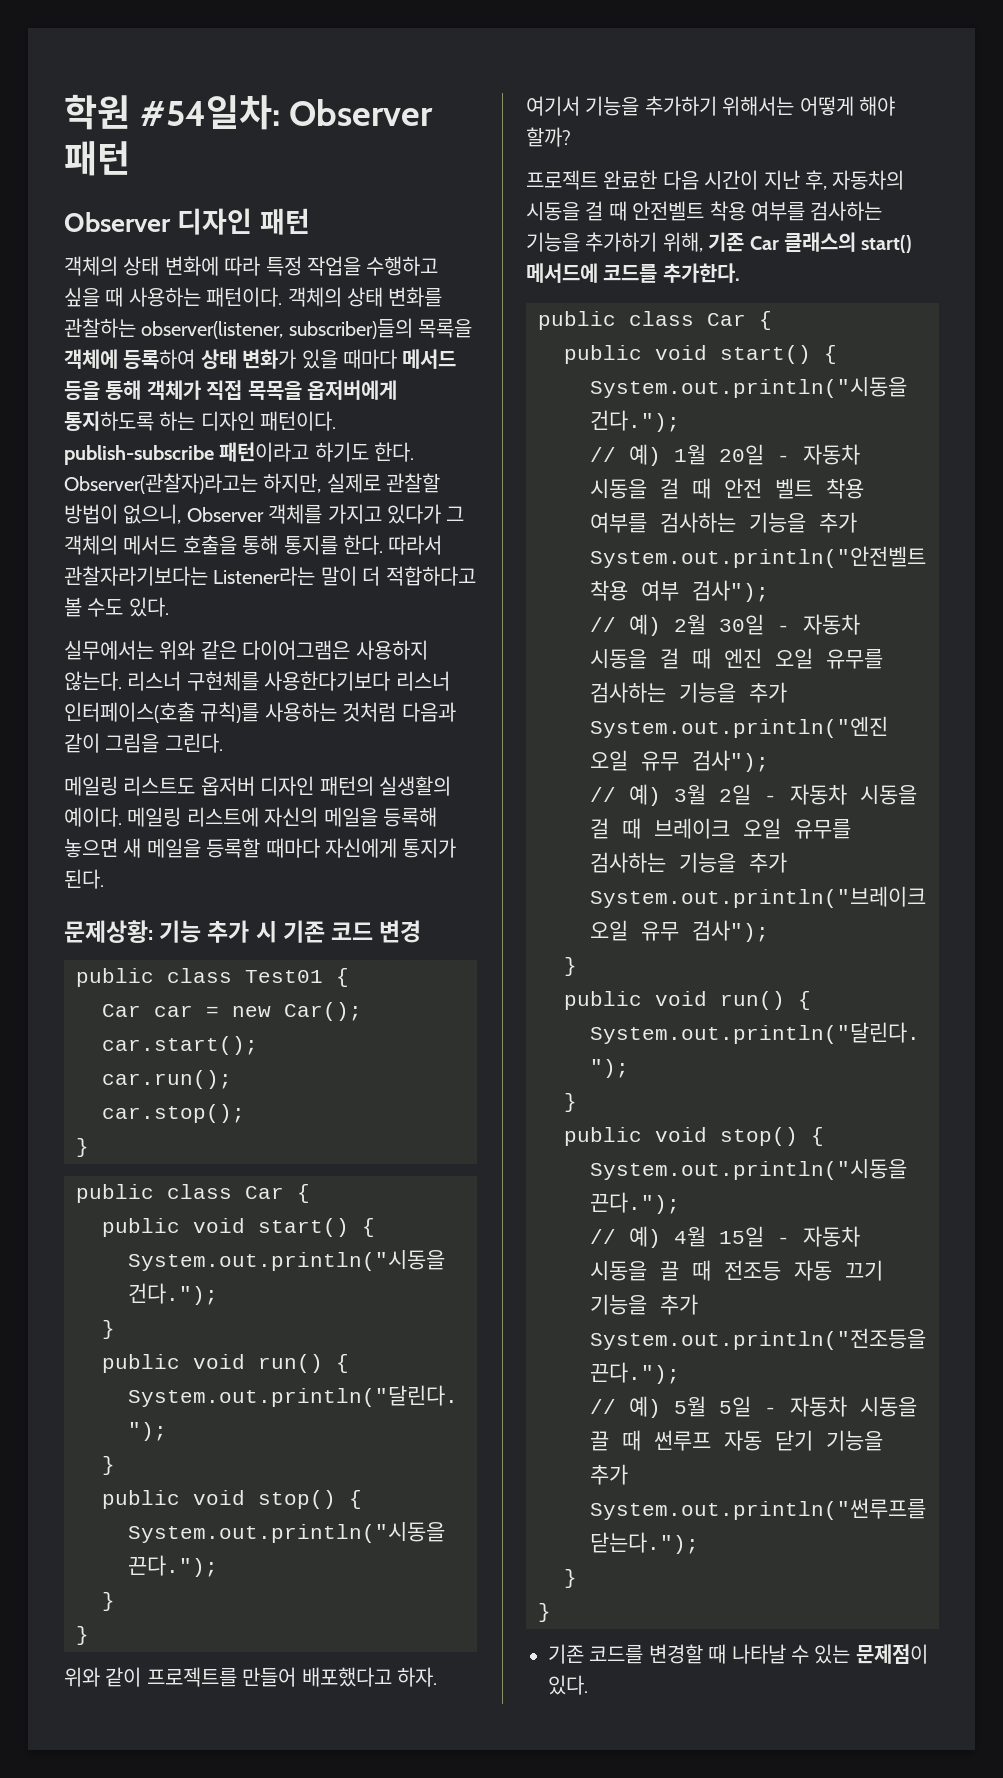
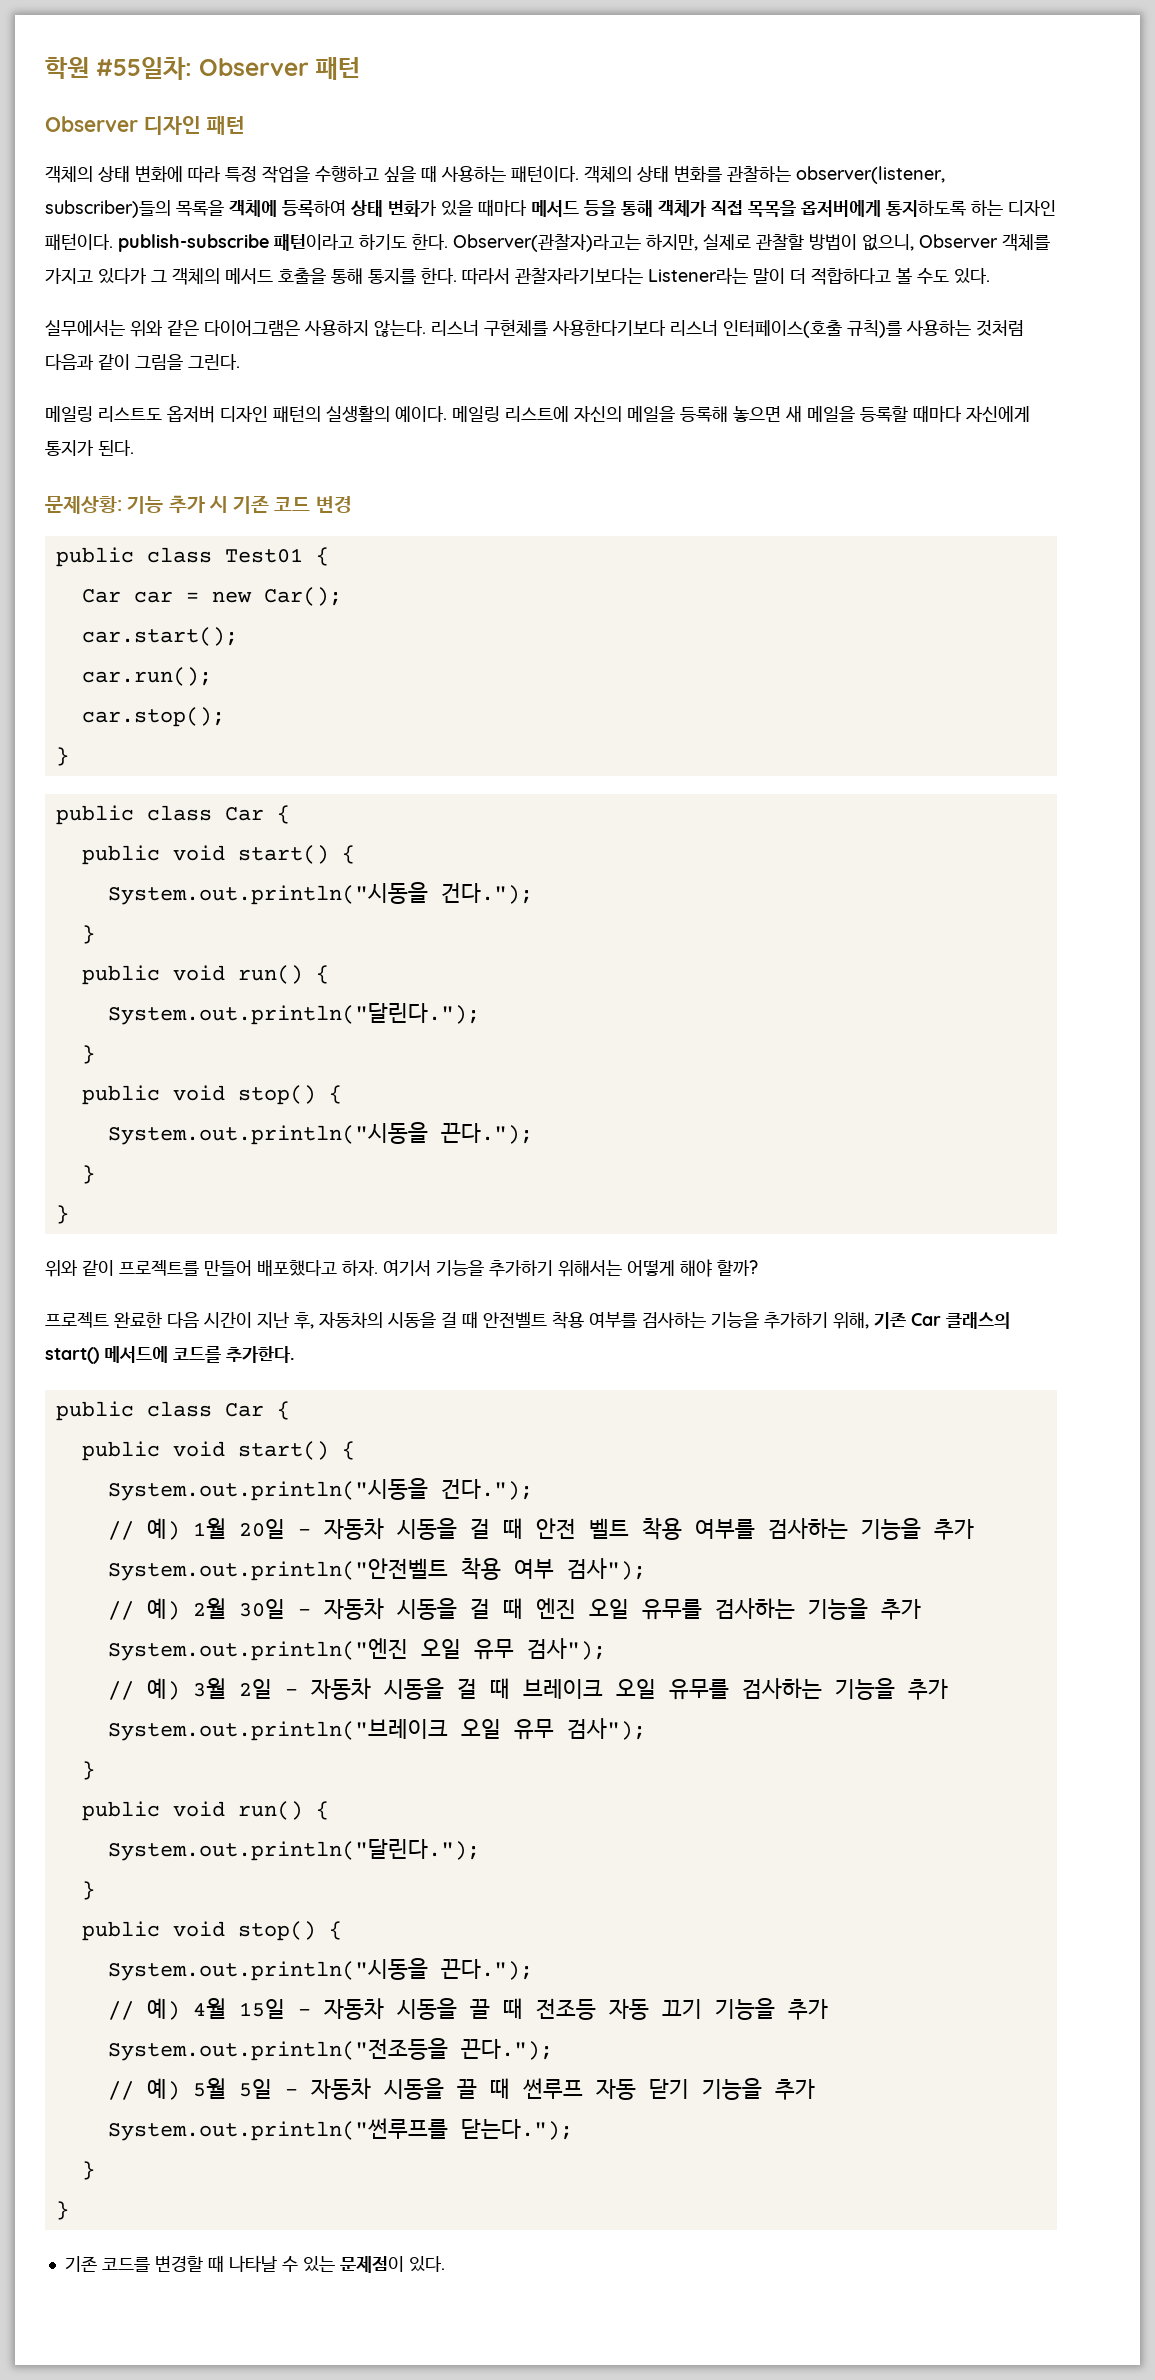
- 학원 #54일차: Observer 패턴
+ 학원 #55일차: Observer 패턴

